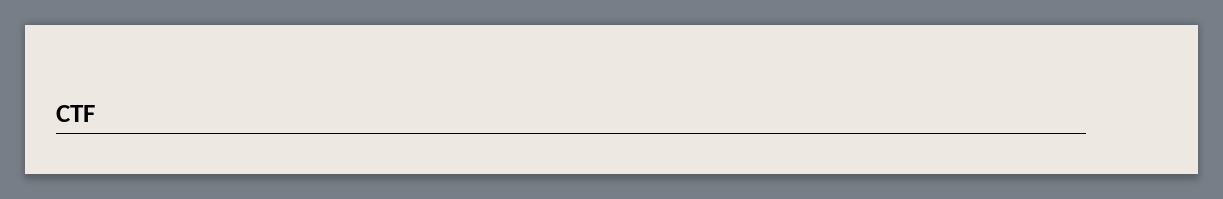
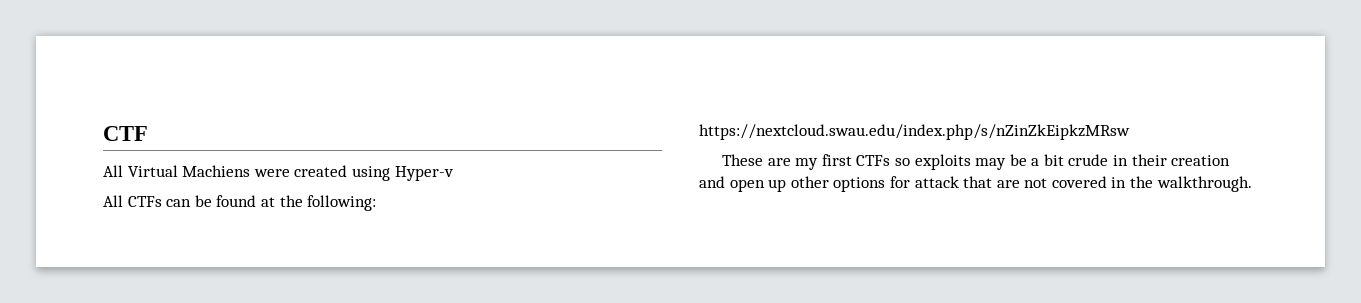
+ All Virtual Machiens were created using Hyper-v
+ All CTFs can be found at the following: https://nextcloud.swau.edu/index.php/s/nZinZkEipkzMRsw
+ These are my first CTFs so exploits may be a bit crude in their creation and open up other options for attack that are not covered in the walkthrough.

